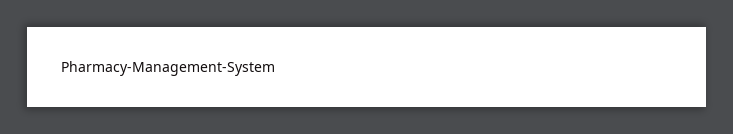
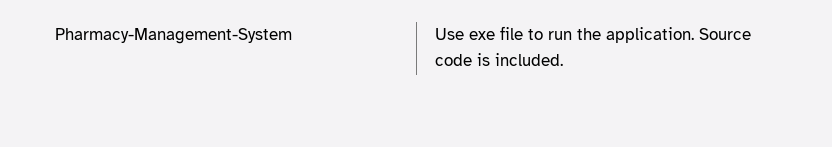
+ Use exe file to run the application. Source code is included.

